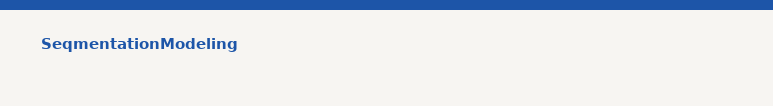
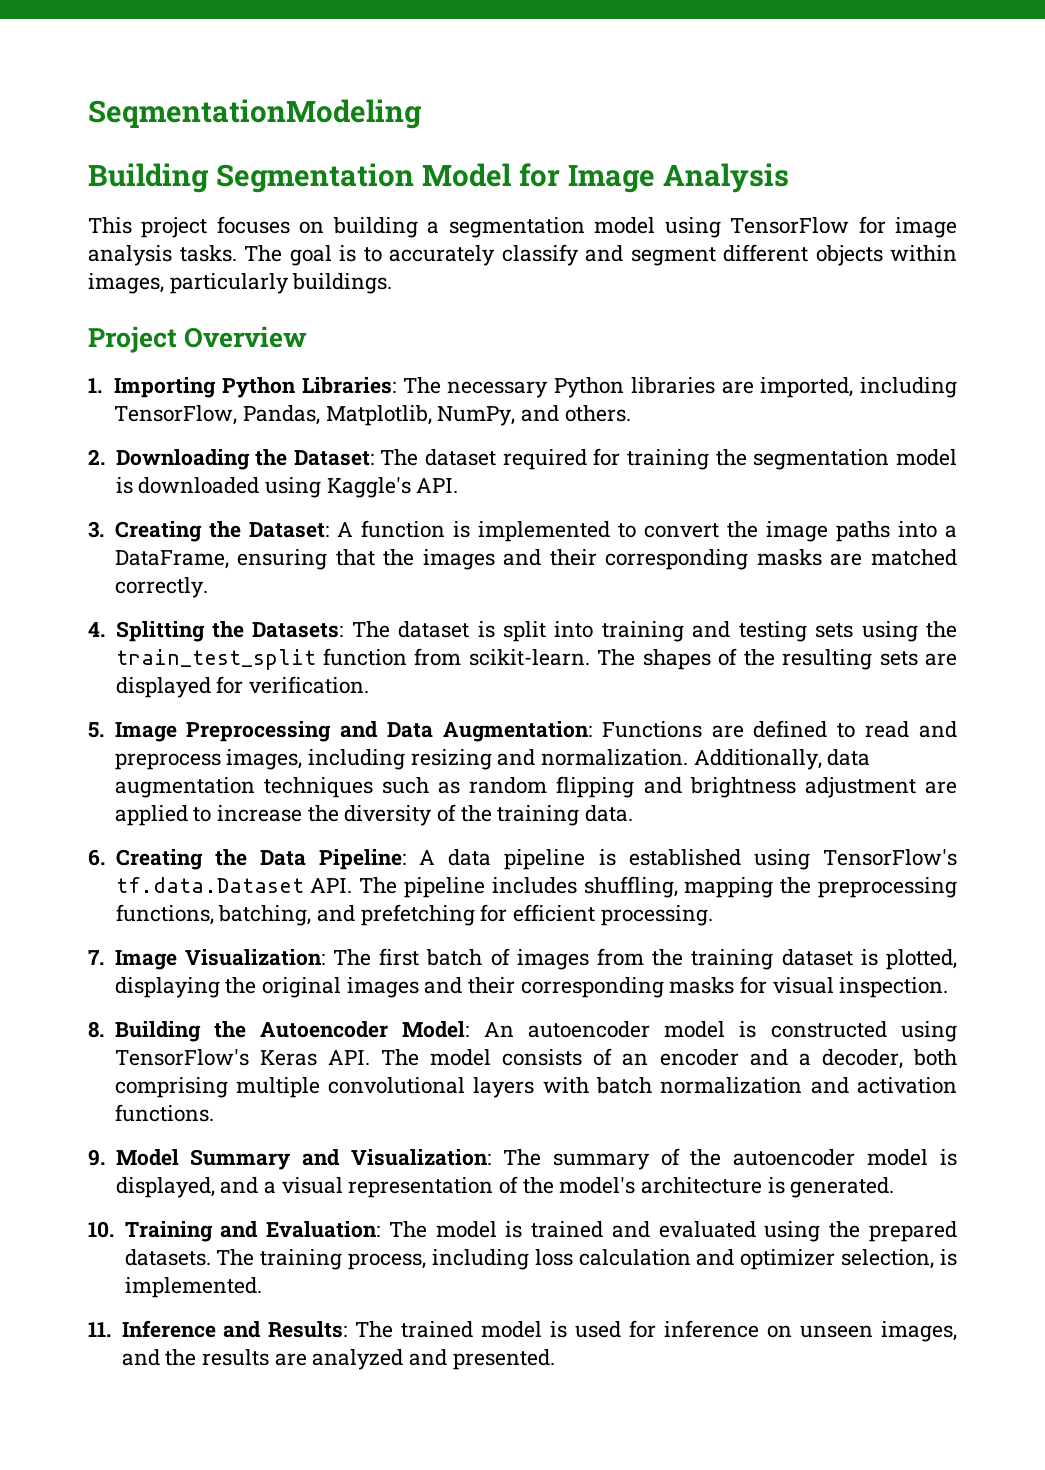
+ Building Segmentation Model for Image Analysis
+ This project focuses on building a segmentation model using TensorFlow for image analysis tasks. The goal is to accurately classify and segment different objects within images, particularly buildings.
+ Project Overview
+ 1. Importing Python Libraries: The necessary Python libraries are imported, including TensorFlow, Pandas, Matplotlib, NumPy, and others.
+ 2. Downloading the Dataset: The dataset required for training the segmentation model is downloaded using Kaggle's API.
+ 3. Creating the Dataset: A function is implemented to convert the image paths into a DataFrame, ensuring that the images and their corresponding masks are matched correctly.
+ 4. Splitting the Datasets: The dataset is split into training and testing sets using the train_test_split function from scikit-learn. The shapes of the resulting sets are displayed for verification.
+ 5. Image Preprocessing and Data Augmentation: Functions are defined to read and preprocess images, including resizing and normalization. Additionally, data augmentation techniques such as random flipping and brightness adjustment are applied to increase the diversity of the training data.
+ 6. Creating the Data Pipeline: A data pipeline is established using TensorFlow's tf.data.Dataset API. The pipeline includes shuffling, mapping the preprocessing functions, batching, and prefetching for efficient processing.
+ 7. Image Visualization: The first batch of images from the training dataset is plotted, displaying the original images and their corresponding masks for visual inspection.
+ 8. Building the Autoencoder Model: An autoencoder model is constructed using TensorFlow's Keras API. The model consists of an encoder and a decoder, both comprising multiple convolutional layers with batch normalization and activation functions.
+ 9. Model Summary and Visualization: The summary of the autoencoder model is displayed, and a visual representation of the model's architecture is generated.
+ 10. Training and Evaluation: The model is trained and evaluated using the prepared datasets. The training process, including loss calculation and optimizer selection, is implemented.
+ 11. Inference and Results: The trained model is used for inference on unseen images, and the results are analyzed and presented.

